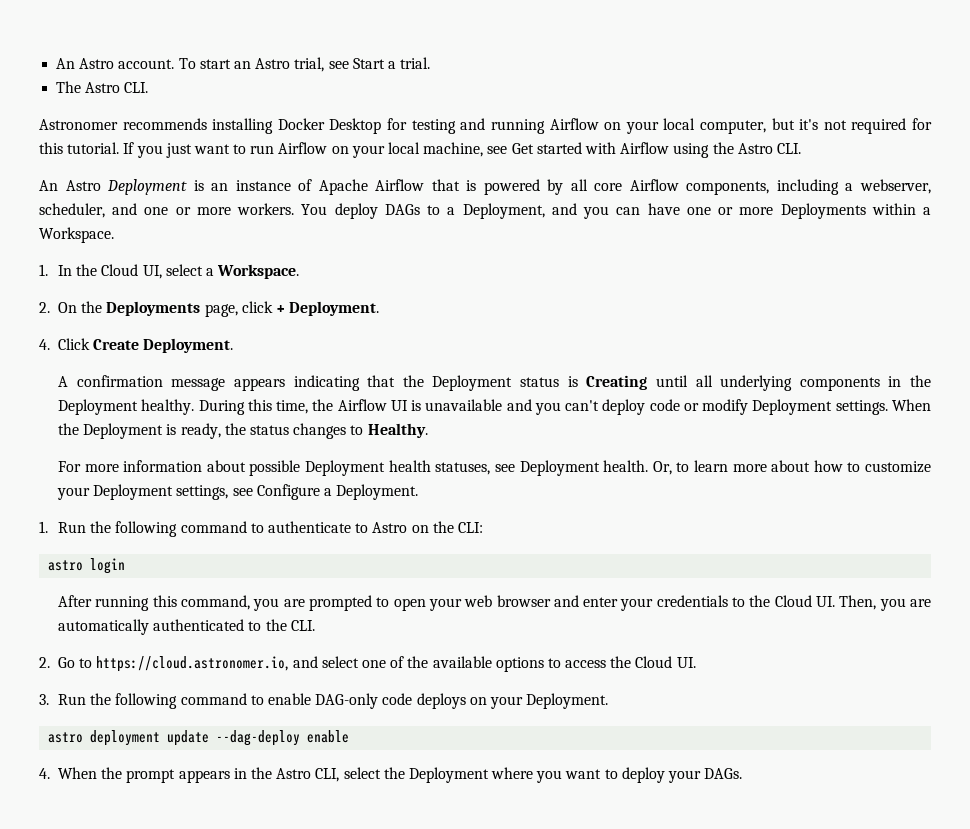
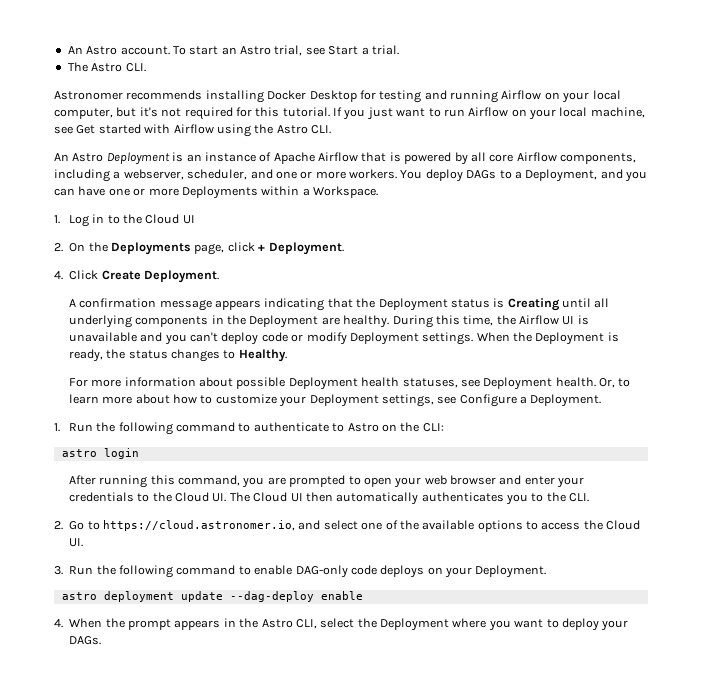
- 1. In the Cloud UI, select a Workspace.
+ 1. Log in to the Cloud UI
- A confirmation message appears indicating that the Deployment status is Creating until all underlying components in the Deployment healthy.
+ A confirmation message appears indicating that the Deployment status is Creating until all underlying components in the Deployment are healthy.
- After running this command, you are prompted to open your web browser and enter your credentials to the Cloud UI. Then, you are automatically authenticated to the CLI.
+ After running this command, you are prompted to open your web browser and enter your credentials to the Cloud UI. The Cloud UI then automatically authenticates you to the CLI.

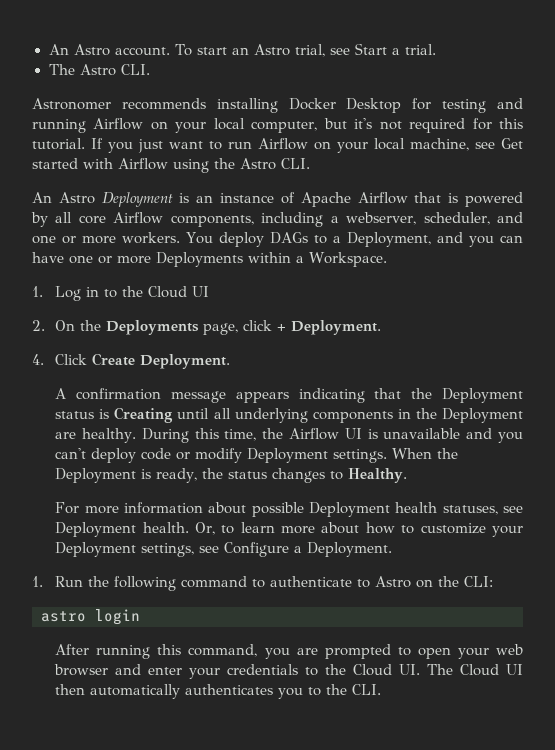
- 2. Go to https://cloud.astronomer.io, and select one of the available options to access the Cloud UI.
- 3. Run the following command to enable DAG-only code deploys on your Deployment.
- astro deployment update --dag-deploy enable
- 4. When the prompt appears in the Astro CLI, select the Deployment where you want to deploy your DAGs.

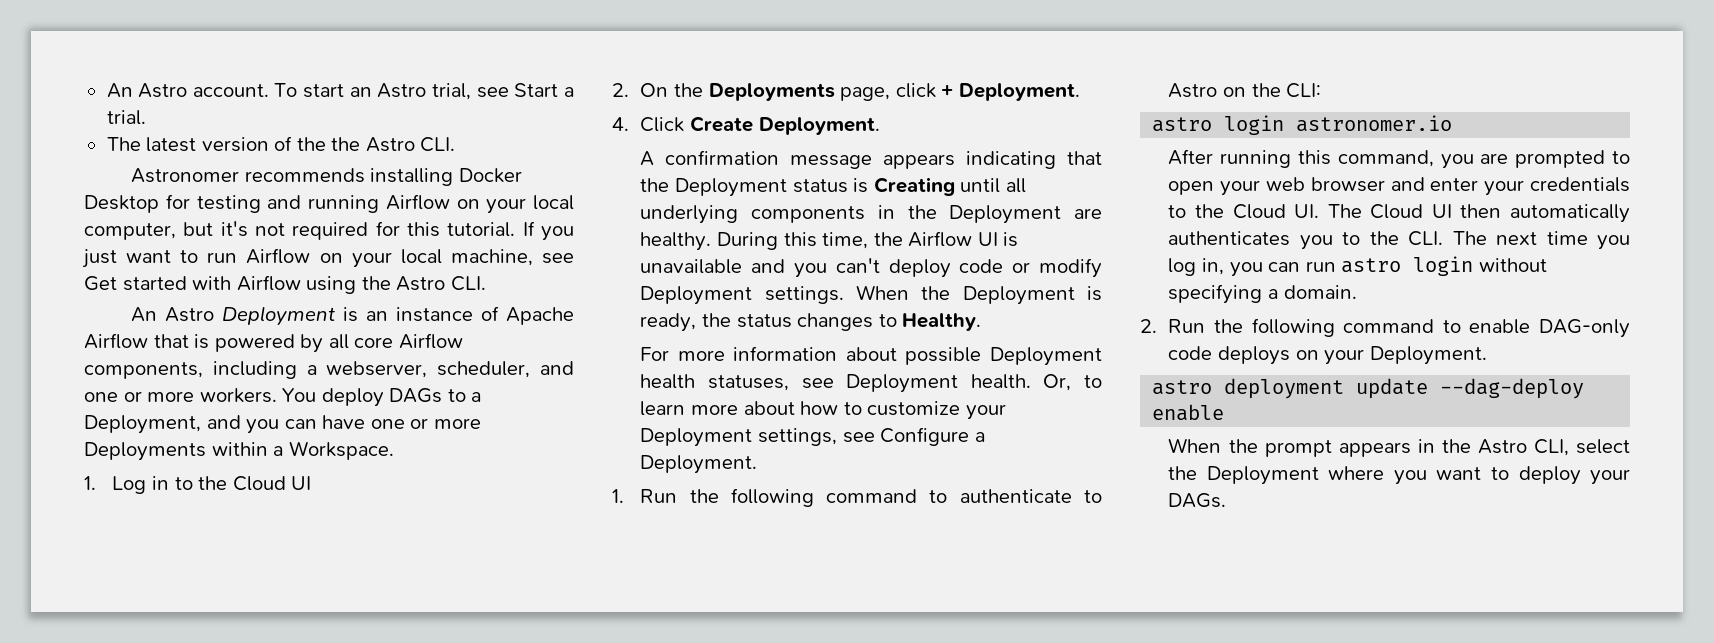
- The Astro CLI.
+ The latest version of the the Astro CLI.
- astro login
+ astro login astronomer.io
- After running this command, you are prompted to open your web browser and enter your credentials to the Cloud UI. The Cloud UI then automatically authenticates you to the CLI.
+ After running this command, you are prompted to open your web browser and enter your credentials to the Cloud UI. The Cloud UI then automatically authenticates you to the CLI. The next time you log in, you can run astro login without specifying a domain.
+ 2. Run the following command to enable DAG-only code deploys on your Deployment.
+ astro deployment update --dag-deploy enable
+ When the prompt appears in the Astro CLI, select the Deployment where you want to deploy your DAGs.

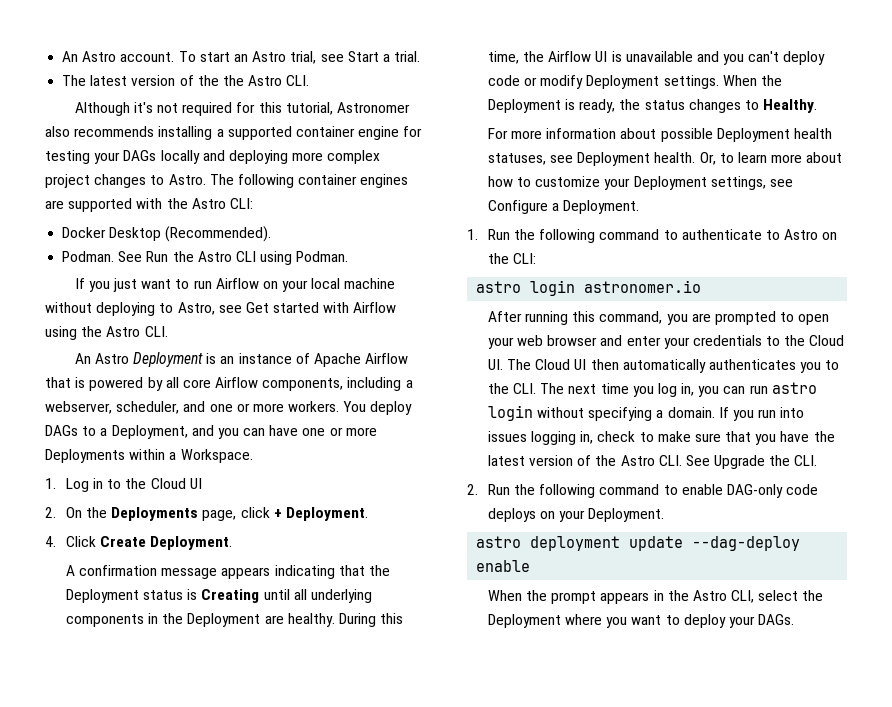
- Astronomer recommends installing Docker Desktop for testing and running Airflow on your local computer, but it's not required for this tutorial. If you just want to run Airflow on your local machine, see Get started with Airflow using the Astro CLI.
+ Although it's not required for this tutorial, Astronomer also recommends installing a supported container engine for testing your DAGs locally and deploying more complex project changes to Astro. The following container engines are supported with the Astro CLI:
+ Docker Desktop (Recommended).
+ Podman. See Run the Astro CLI using Podman.
+ If you just want to run Airflow on your local machine without deploying to Astro, see Get started with Airflow using the Astro CLI.
+ If you run into issues logging in, check to make sure that you have the latest version of the Astro CLI. See Upgrade the CLI.

